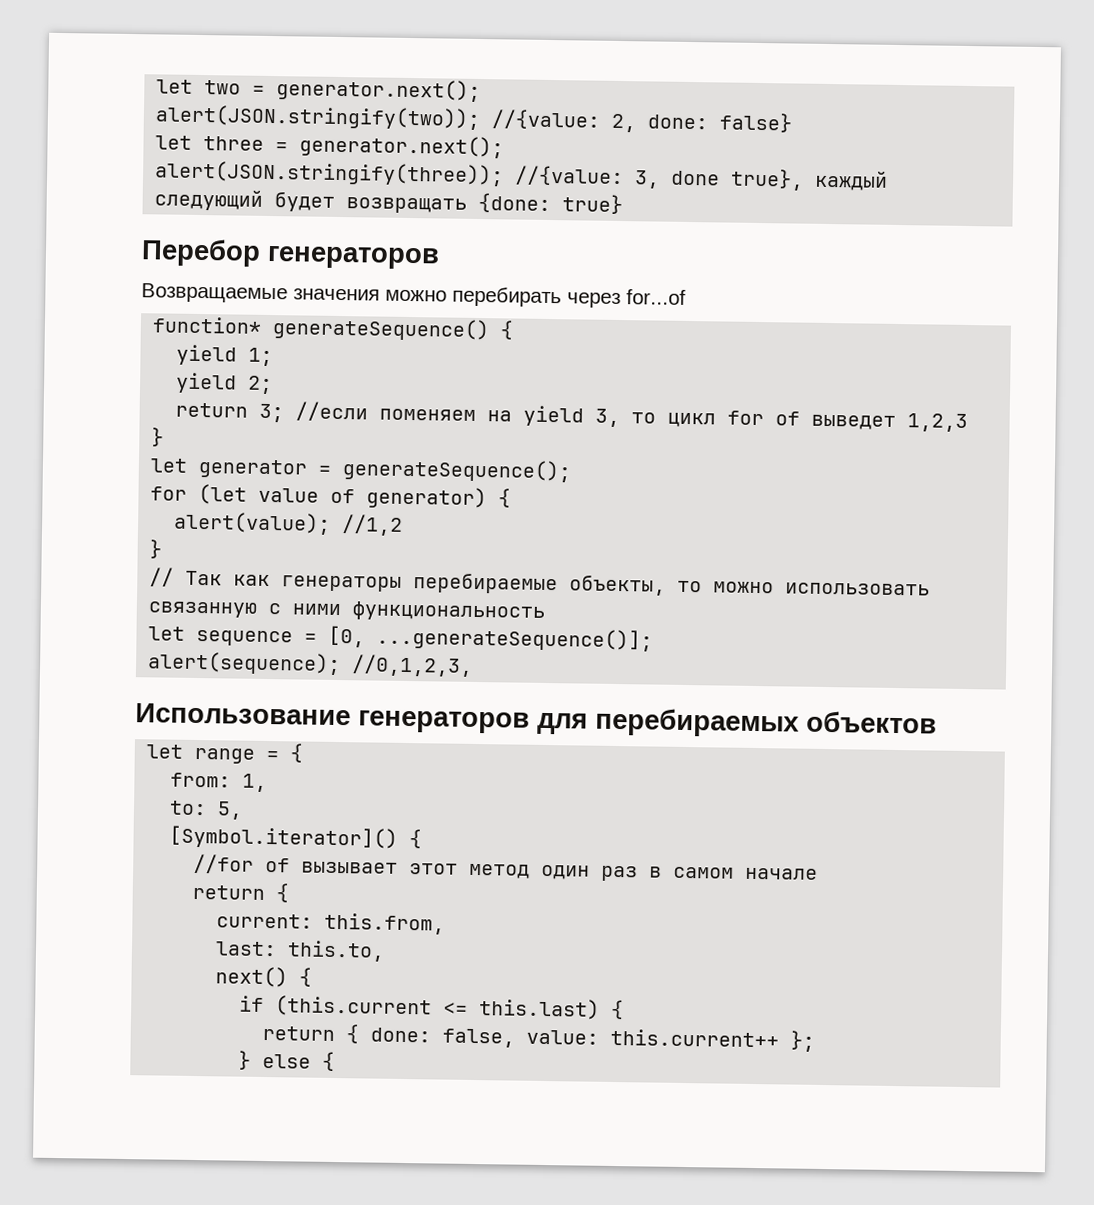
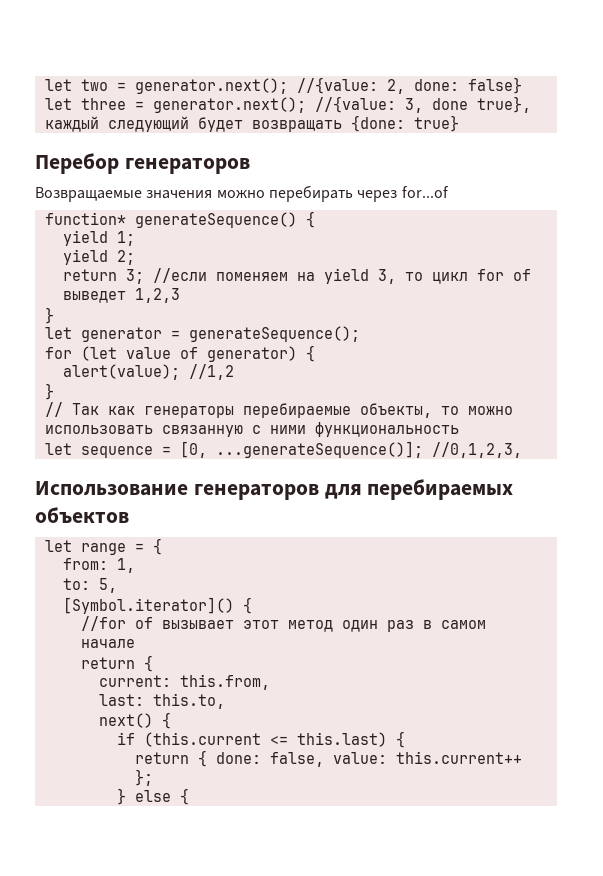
- let two = generator.next();
- alert(JSON.stringify(two)); //{value: 2, done: false}
+ let two = generator.next(); //{value: 2, done: false}
- let three = generator.next();
- alert(JSON.stringify(three)); //{value: 3, done true}, каждый следующий будет возвращать {done: true}
+ let three = generator.next(); //{value: 3, done true}, каждый следующий будет возвращать {done: true}
- let sequence = [0, ...generateSequence()];
- alert(sequence); //0,1,2,3,
+ let sequence = [0, ...generateSequence()]; //0,1,2,3,

